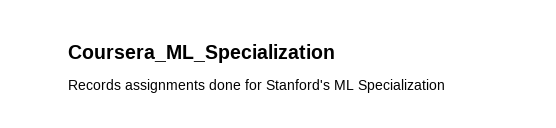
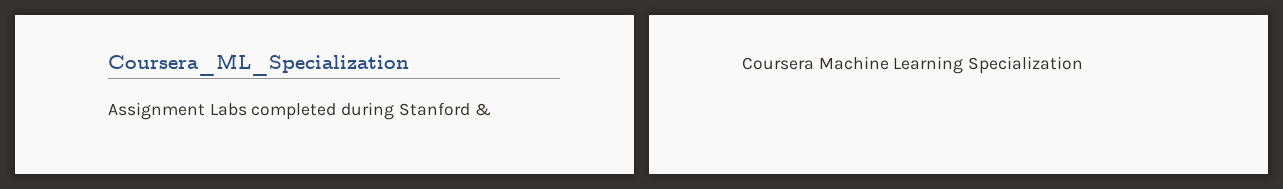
- Records assignments done for Stanford's ML Specialization
+ Assignment Labs completed during Stanford & Coursera Machine Learning Specialization

